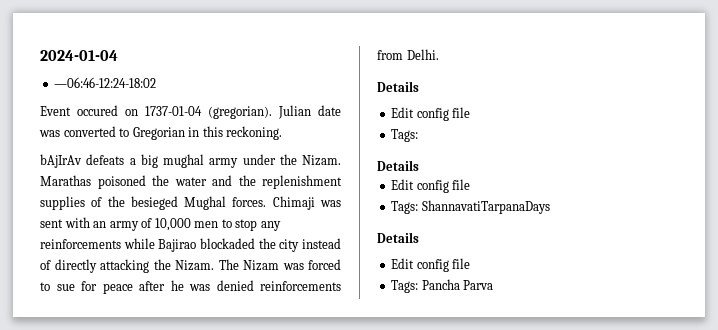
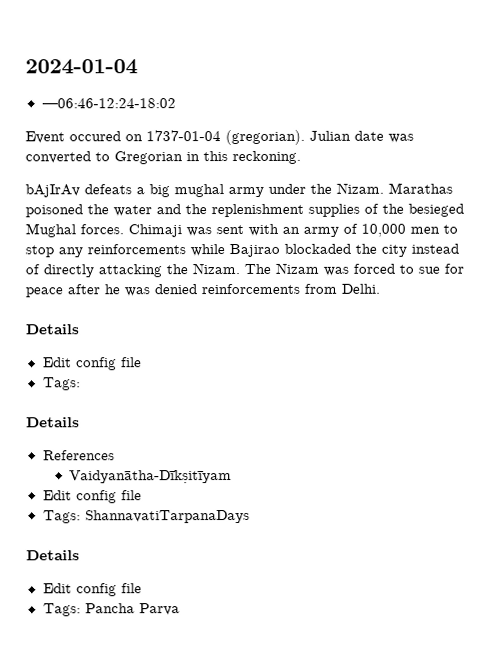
+ References
+ Vaidyanātha-Dīkṣitīyam

